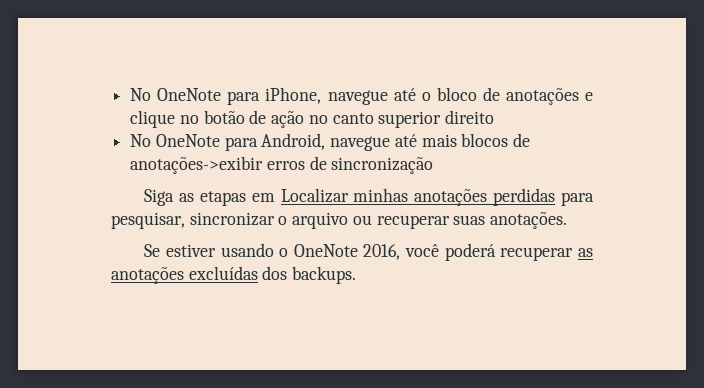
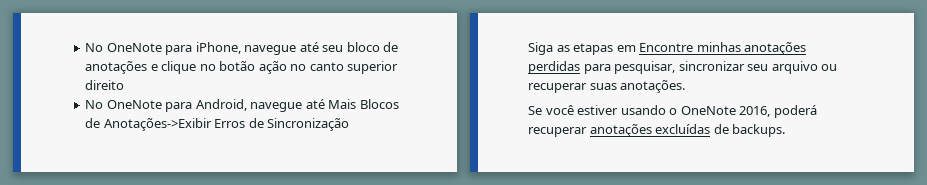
- No OneNote para iPhone, navegue até o bloco de anotações e clique no botão de ação no canto superior direito
+ No OneNote para iPhone, navegue até seu bloco de anotações e clique no botão ação no canto superior direito
- No OneNote para Android, navegue até mais blocos de anotações->exibir erros de sincronização
+ No OneNote para Android, navegue até Mais Blocos de Anotações->Exibir Erros de Sincronização
- Siga as etapas em Localizar minhas anotações perdidas para pesquisar, sincronizar o arquivo ou recuperar suas anotações.
+ Siga as etapas em Encontre minhas anotações perdidas para pesquisar, sincronizar seu arquivo ou recuperar suas anotações.
- Se estiver usando o OneNote 2016, você poderá recuperar as anotações excluídas dos backups.
+ Se você estiver usando o OneNote 2016, poderá recuperar anotações excluídas de backups.

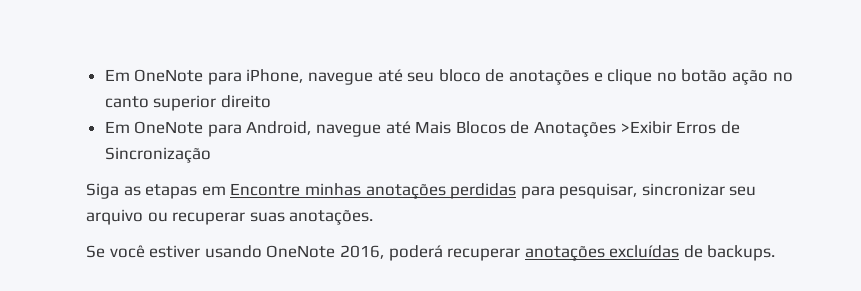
- No OneNote para iPhone, navegue até seu bloco de anotações e clique no botão ação no canto superior direito
+ Em OneNote para iPhone, navegue até seu bloco de anotações e clique no botão ação no canto superior direito
- No OneNote para Android, navegue até Mais Blocos de Anotações->Exibir Erros de Sincronização
+ Em OneNote para Android, navegue até Mais Blocos de Anotações >Exibir Erros de Sincronização
- Se você estiver usando o OneNote 2016, poderá recuperar anotações excluídas de backups.
+ Se você estiver usando OneNote 2016, poderá recuperar anotações excluídas de backups.

